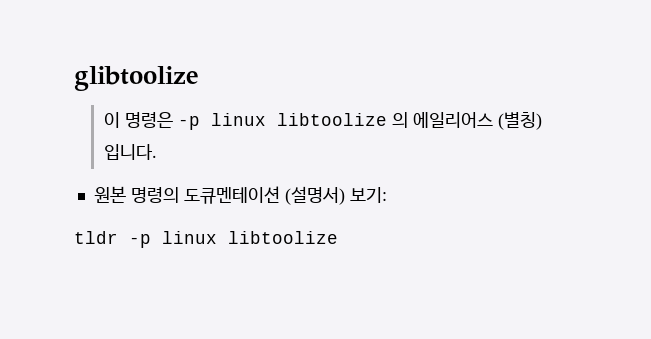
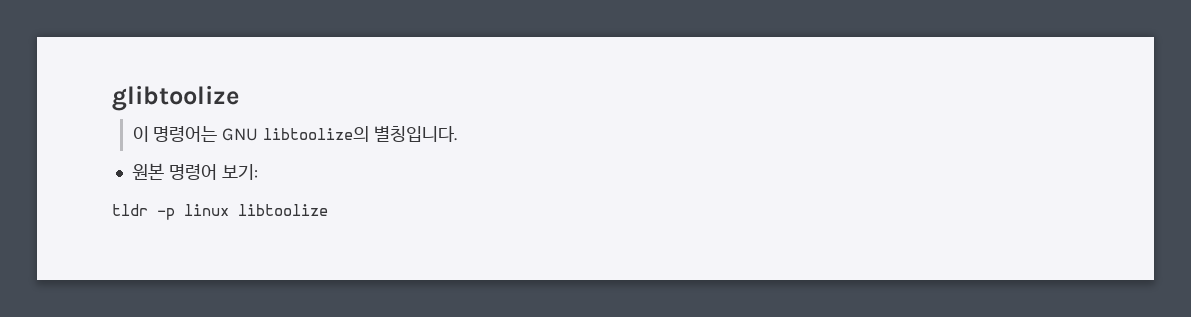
- 이 명령은 -p linux libtoolize 의 에일리어스 (별칭) 입니다.
- 원본 명령의 도큐멘테이션 (설명서) 보기:
+ 이 명령어는 GNU libtoolize의 별칭입니다.
+ 원본 명령어 보기:

